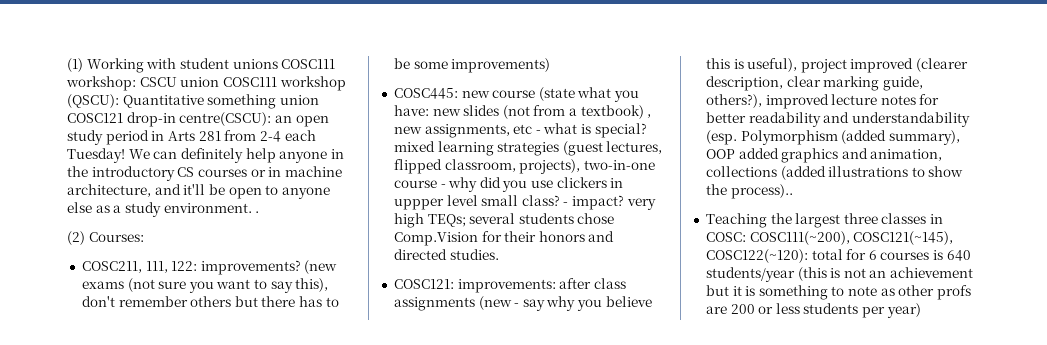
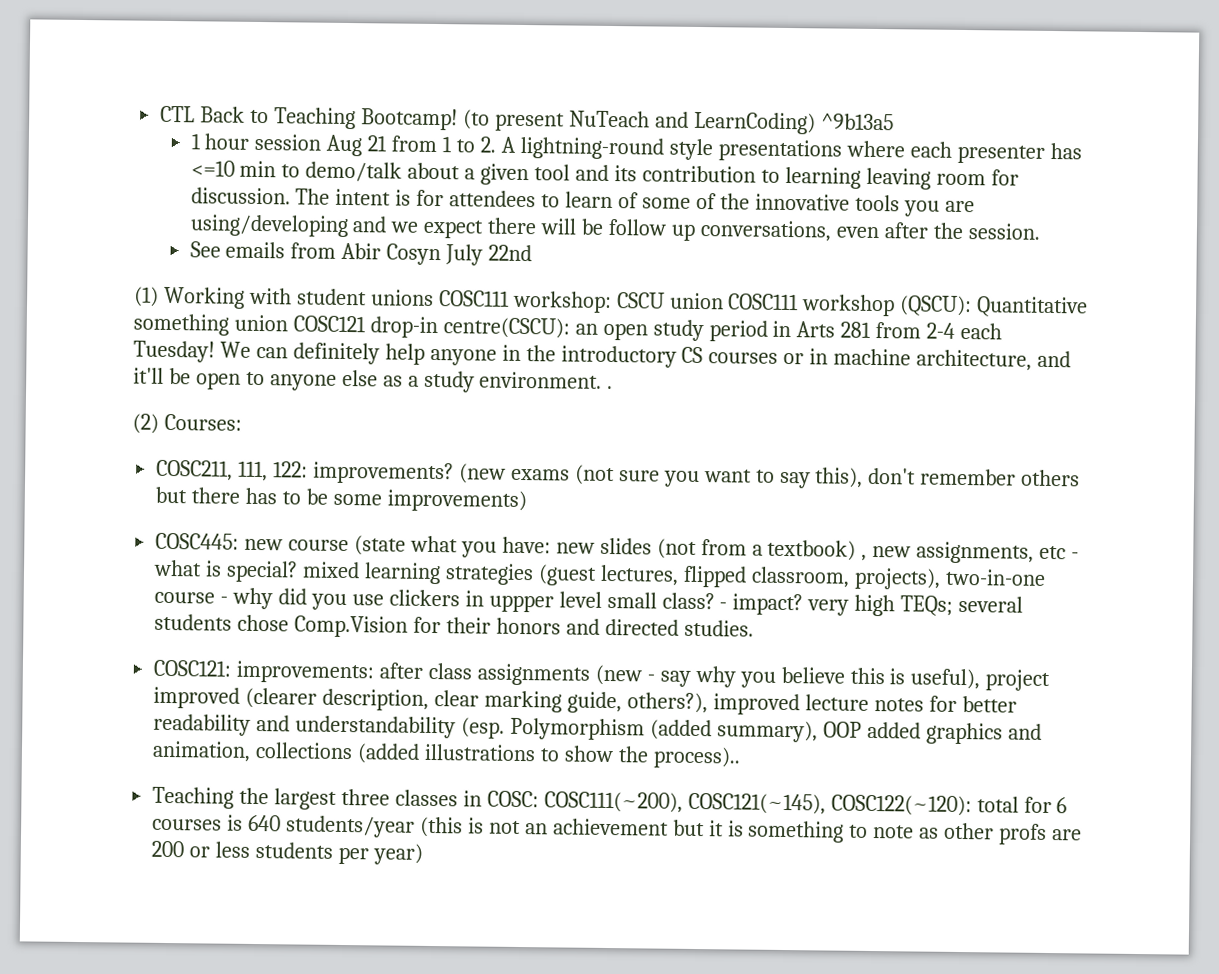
+ CTL Back to Teaching Bootcamp! (to present NuTeach and LearnCoding) ^9b13a5
+ 1 hour session Aug 21 from 1 to 2. A lightning-round style presentations where each presenter has <=10 min to demo/talk about a given tool and its contribution to learning leaving room for discussion. The intent is for attendees to learn of some of the innovative tools you are using/developing and we expect there will be follow up conversations, even after the session.
+ See emails from Abir Cosyn July 22nd

